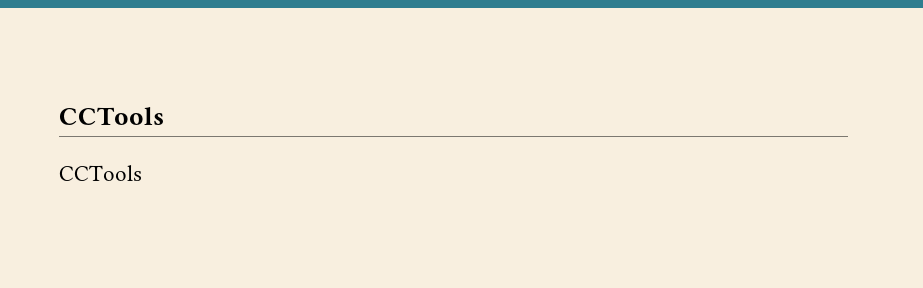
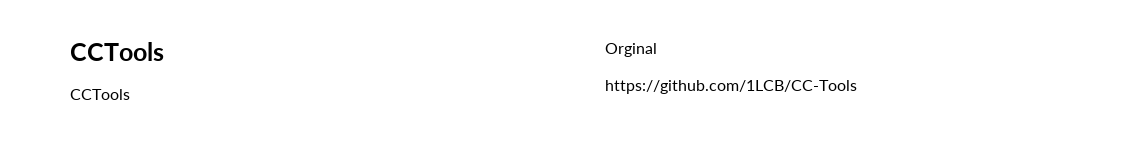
+ Orginal
+ https://github.com/1LCB/CC-Tools

